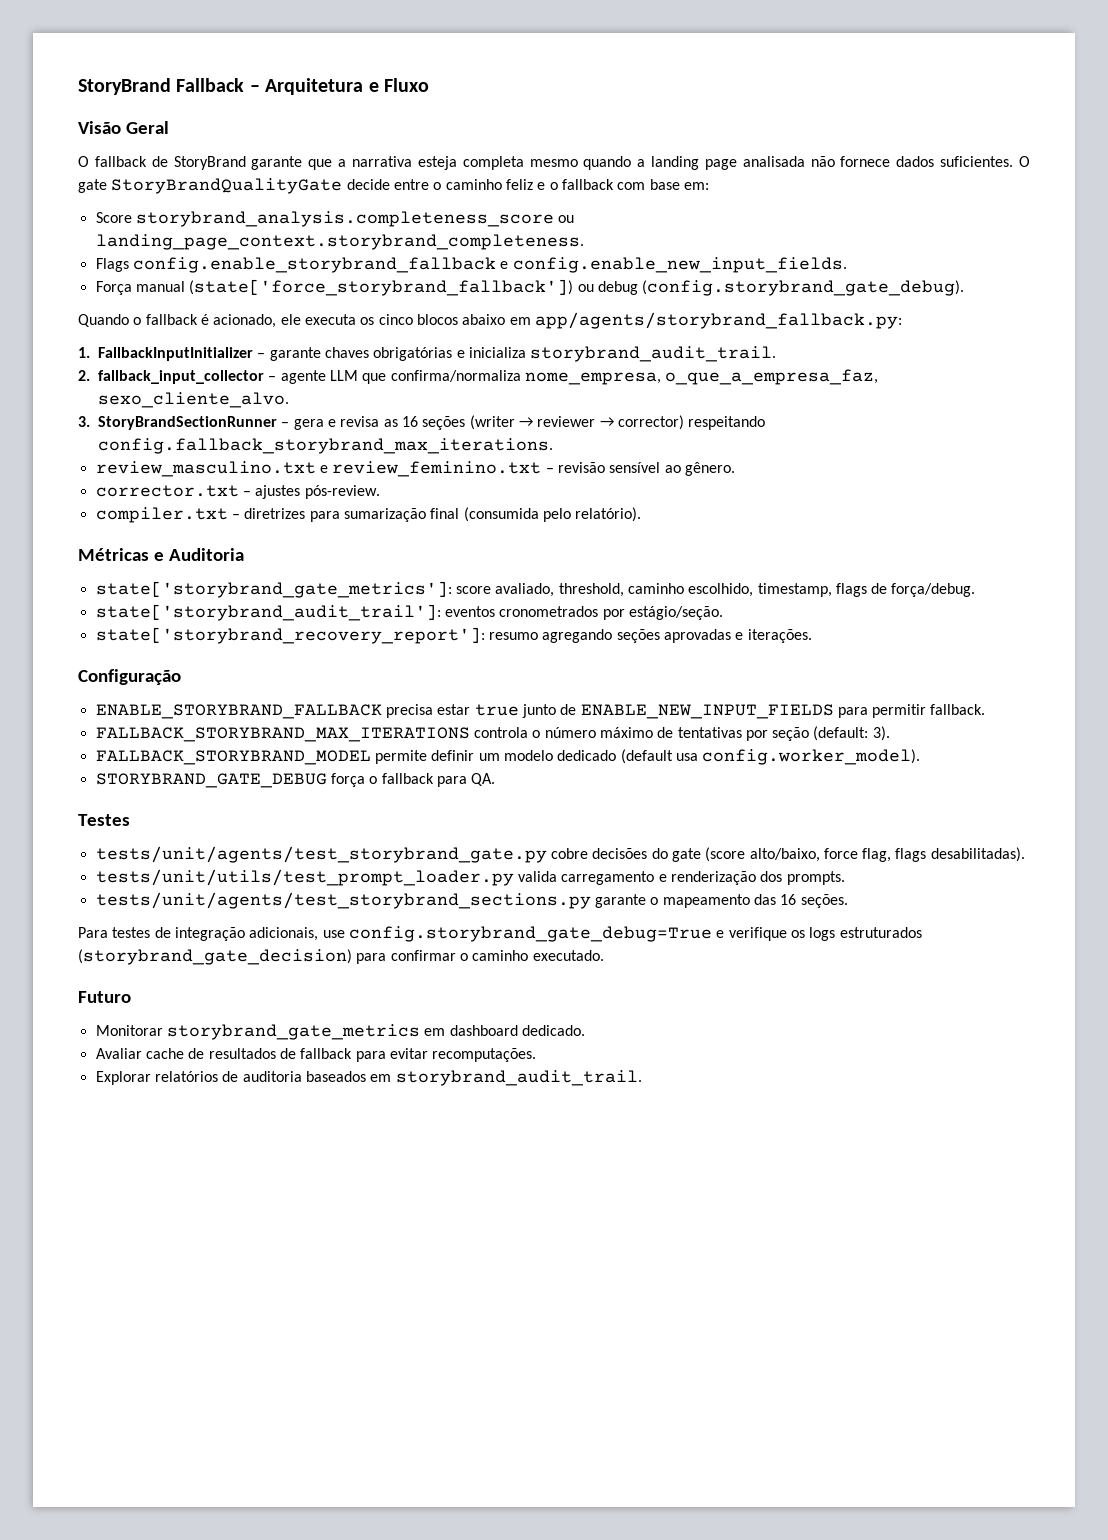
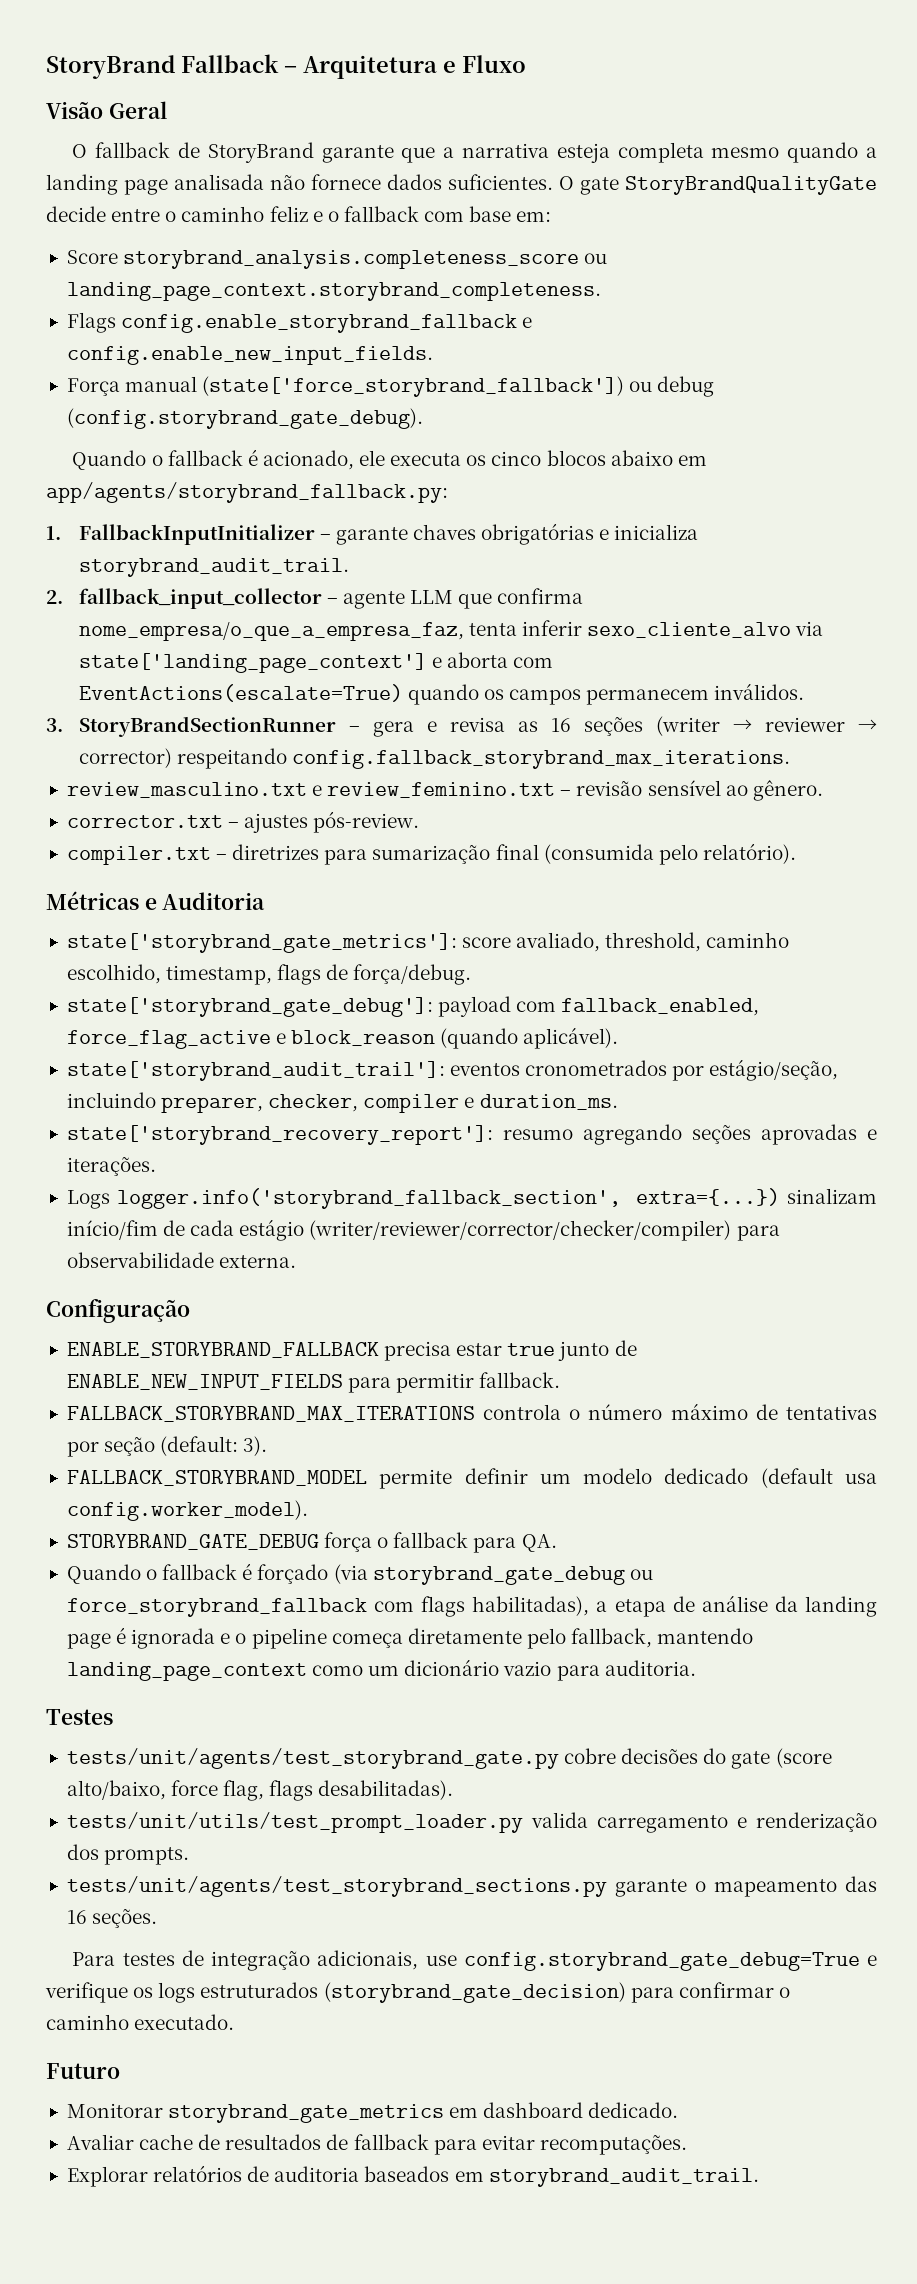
- 2. fallback_input_collector – agente LLM que confirma/normaliza nome_empresa, o_que_a_empresa_faz, sexo_cliente_alvo.
+ 2. fallback_input_collector – agente LLM que confirma nome_empresa/o_que_a_empresa_faz, tenta inferir sexo_cliente_alvo via state['landing_page_context'] e aborta com EventActions(escalate=True) quando os campos permanecem inválidos.
- state['storybrand_audit_trail']: eventos cronometrados por estágio/seção.
+ state['storybrand_gate_debug']: payload com fallback_enabled, force_flag_active e block_reason (quando aplicável).
+ state['storybrand_audit_trail']: eventos cronometrados por estágio/seção, incluindo preparer, checker, compiler e duration_ms.
+ Logs logger.info('storybrand_fallback_section', extra={...}) sinalizam início/fim de cada estágio (writer/reviewer/corrector/checker/compiler) para observabilidade externa.
+ Quando o fallback é forçado (via storybrand_gate_debug ou force_storybrand_fallback com flags habilitadas), a etapa de análise da landing page é ignorada e o pipeline começa diretamente pelo fallback, mantendo landing_page_context como um dicionário vazio para auditoria.

